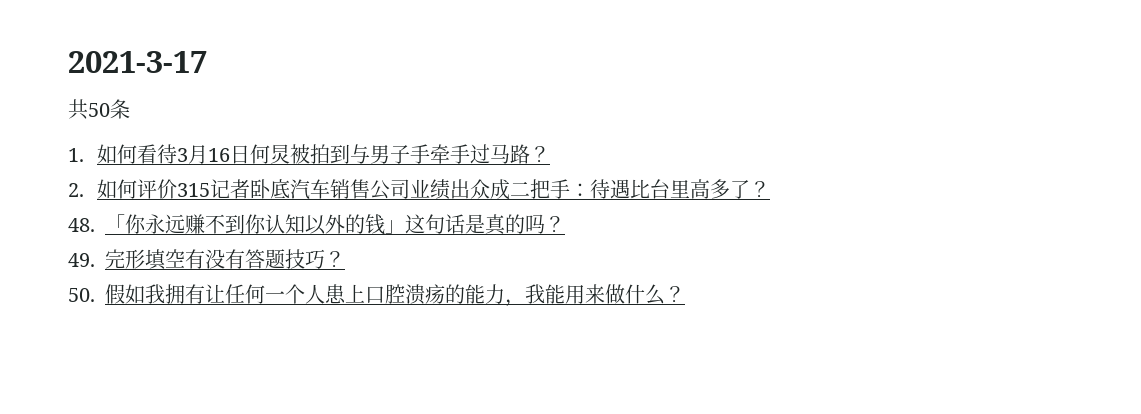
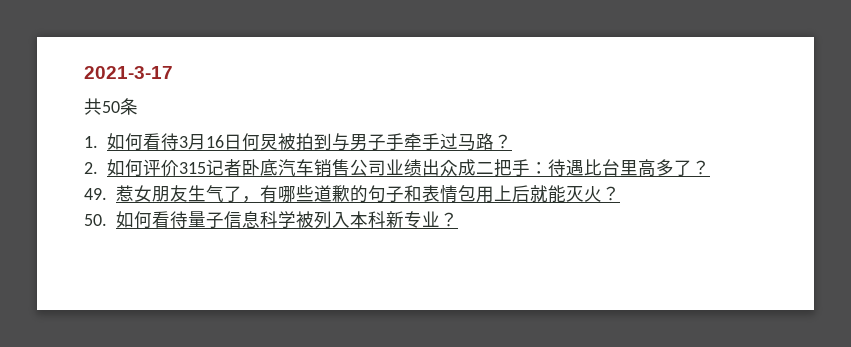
- 48.「你永远赚不到你认知以外的钱」这句话是真的吗？
- 49.完形填空有没有答题技巧？
- 50.假如我拥有让任何一个人患上口腔溃疡的能力，我能用来做什么？
+ 49.惹女朋友生气了，有哪些道歉的句子和表情包用上后就能灭火？
+ 50.如何看待量子信息科学被列入本科新专业？

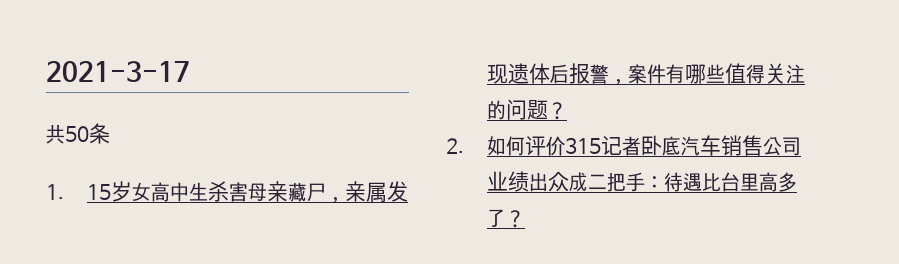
- 1.如何看待3月16日何炅被拍到与男子手牵手过马路？
+ 1. 15岁女高中生杀害母亲藏尸，亲属发现遗体后报警，案件有哪些值得关注的问题？
- 49.惹女朋友生气了，有哪些道歉的句子和表情包用上后就能灭火？
- 50.如何看待量子信息科学被列入本科新专业？

